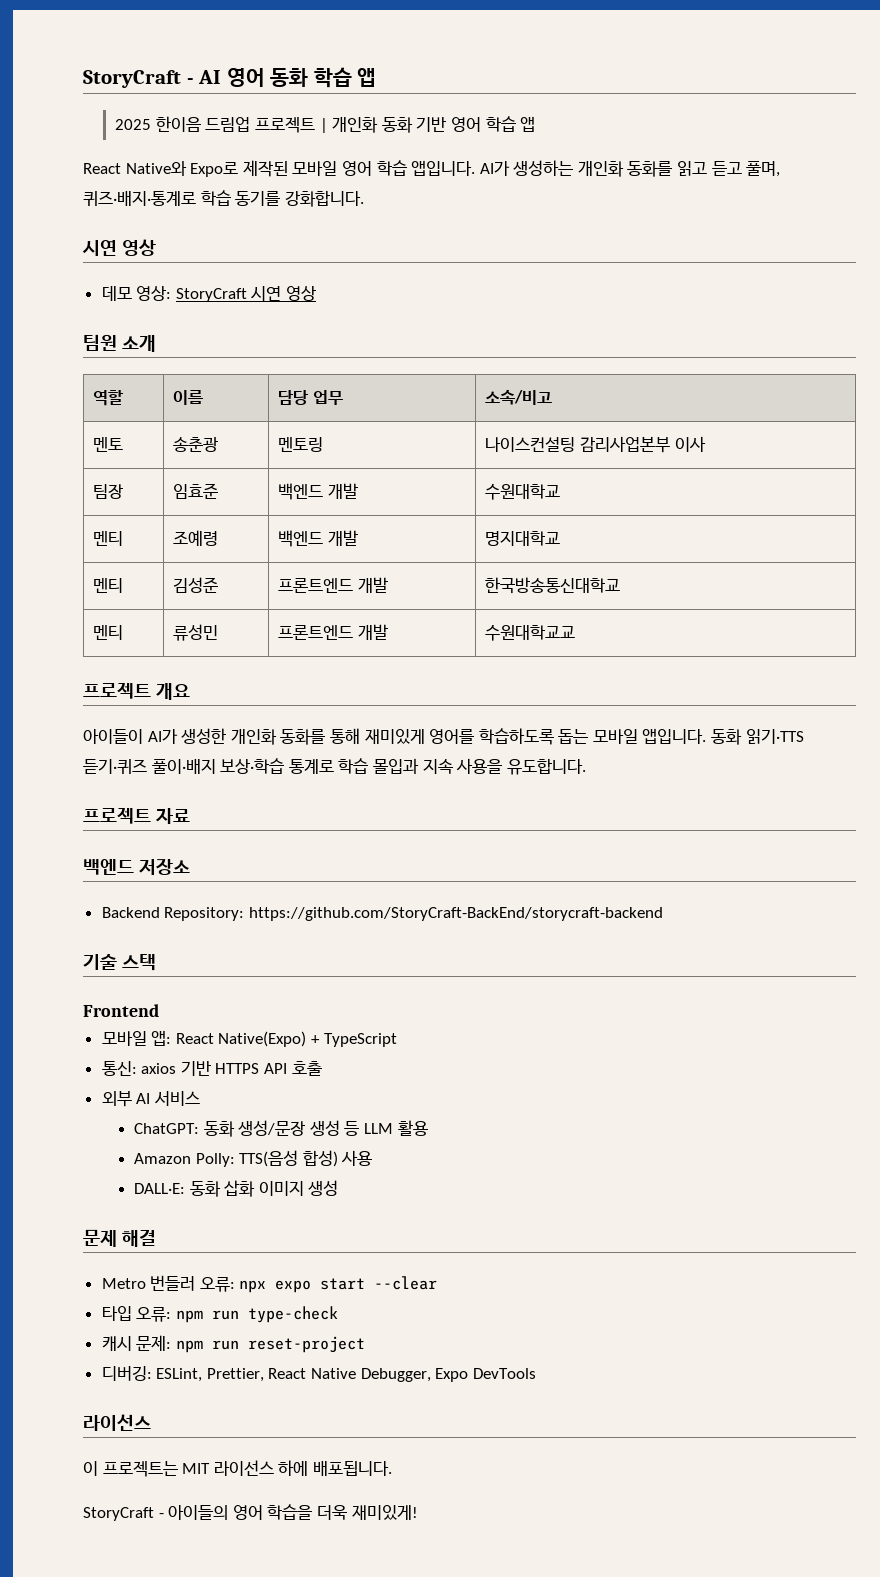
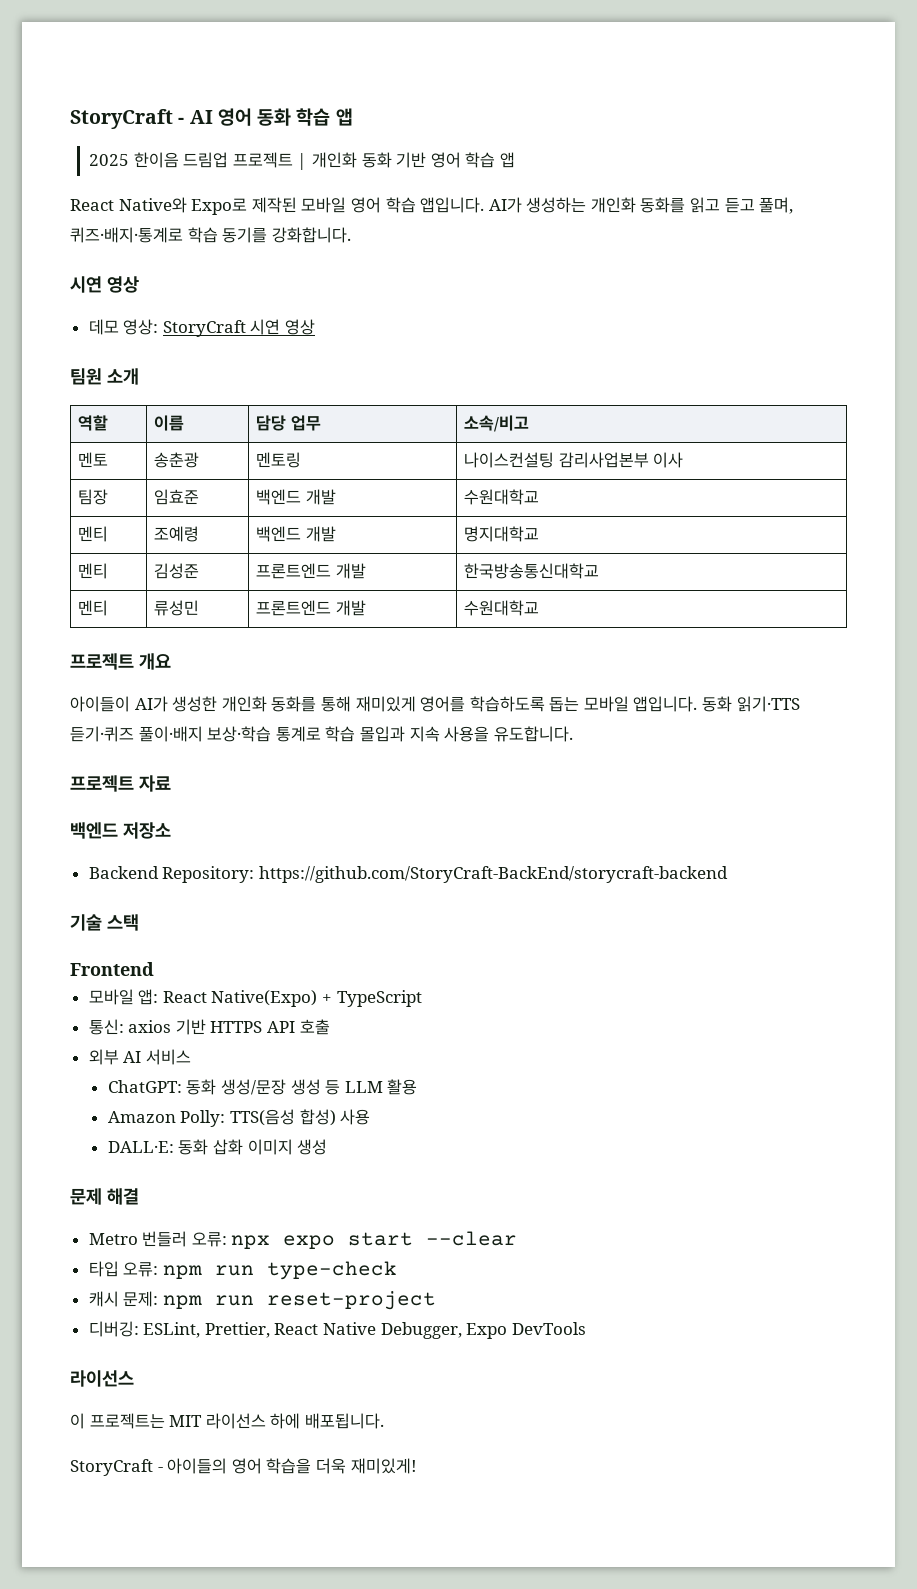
- 멘티 | 류성민 | 프론트엔드 개발 | 수원대학교교
+ 멘티 | 류성민 | 프론트엔드 개발 | 수원대학교

